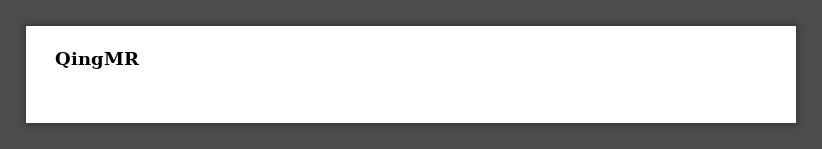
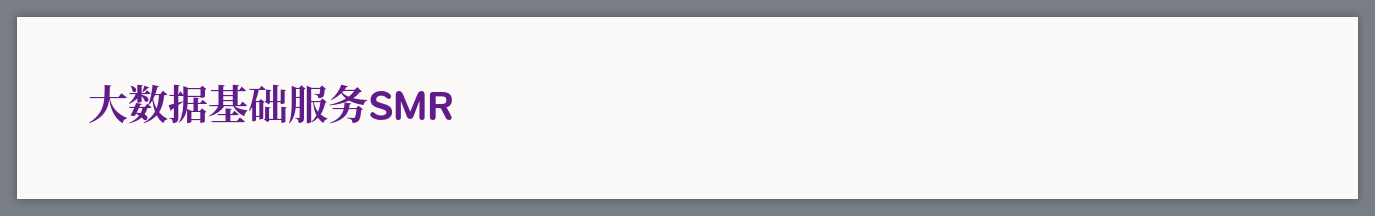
- QingMR
+ 大数据基础服务SMR

